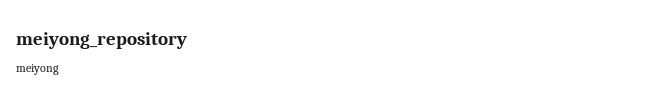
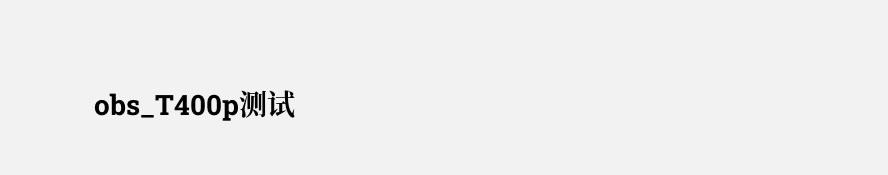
- meiyong_repository
- meiyong
+ obs_T400p测试

